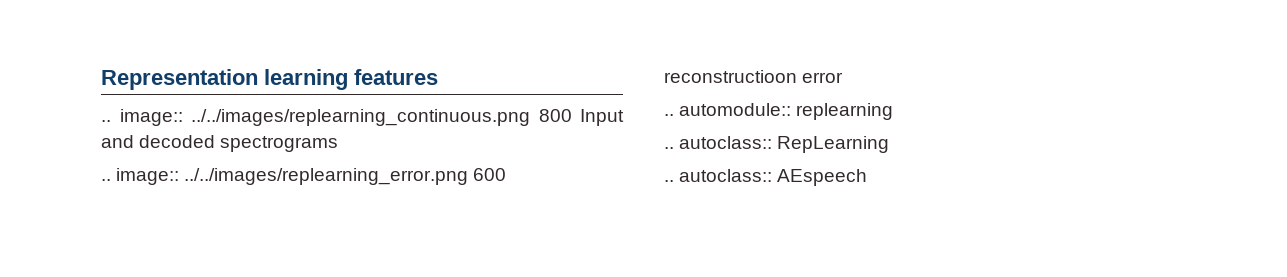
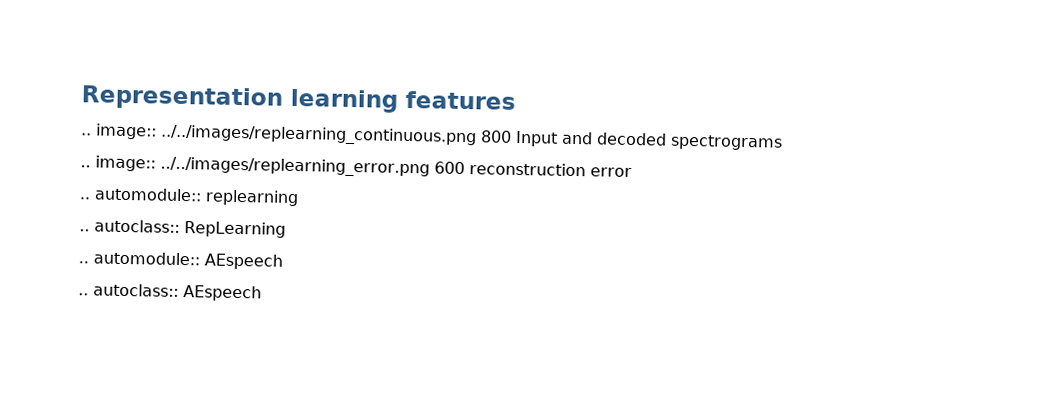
- .. image:: ../../images/replearning_error.png 600 reconstructioon error
+ .. image:: ../../images/replearning_error.png 600 reconstruction error
+ .. automodule:: AEspeech

